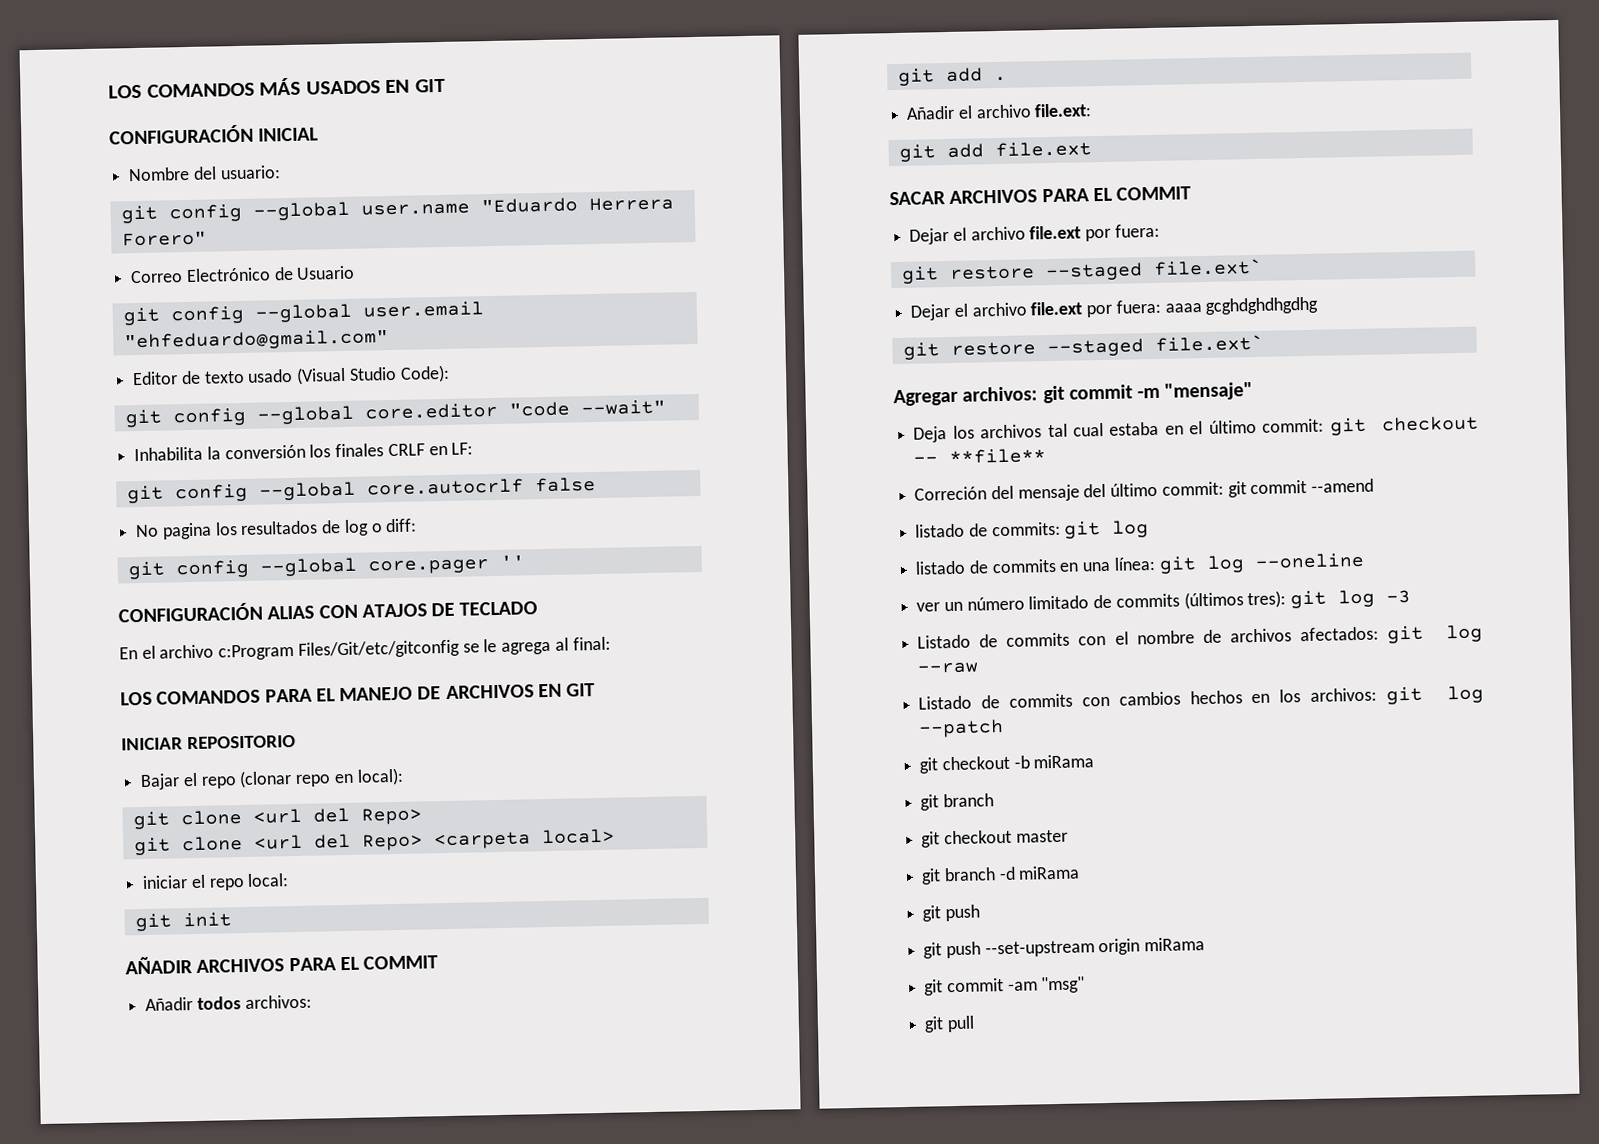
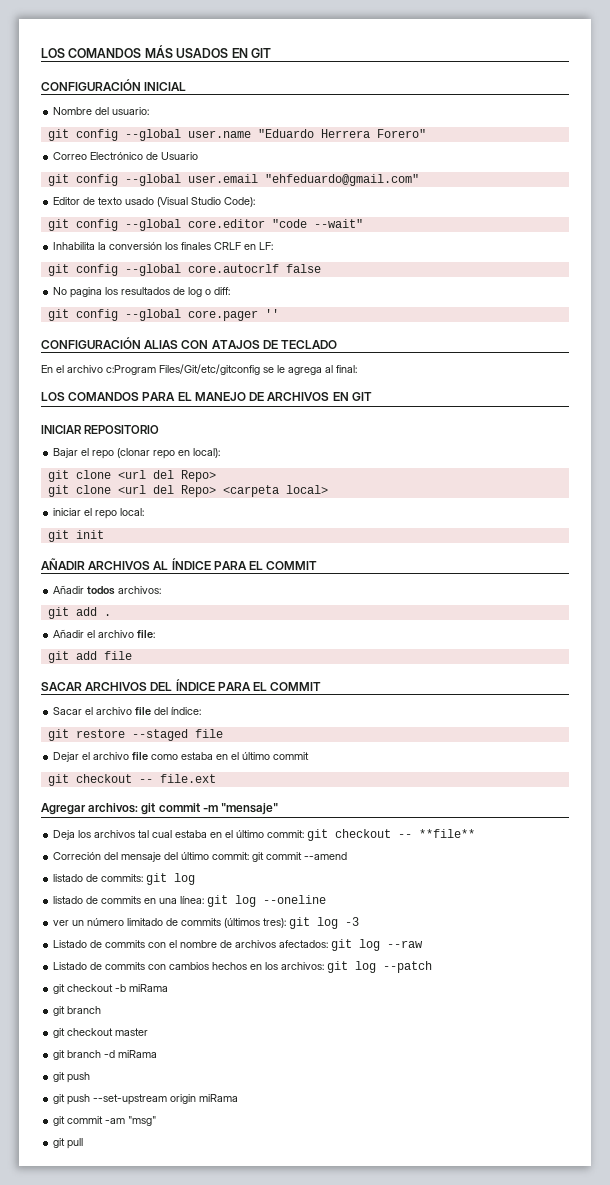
- AÑADIR ARCHIVOS PARA EL COMMIT
+ AÑADIR ARCHIVOS AL ÍNDICE PARA EL COMMIT
- Añadir el archivo file.ext:
- git add file.ext
+ Añadir el archivo file:
+ git add file
- SACAR ARCHIVOS PARA EL COMMIT
- Dejar el archivo file.ext por fuera:
- git restore --staged file.ext`
- Dejar el archivo file.ext por fuera: aaaa gcghdghdhgdhg
- git restore --staged file.ext`
+ SACAR ARCHIVOS DEL ÍNDICE PARA EL COMMIT
+ Sacar el archivo file del índice:
+ git restore --staged file
+ Dejar el archivo file como estaba en el último commit
+ git checkout -- file.ext

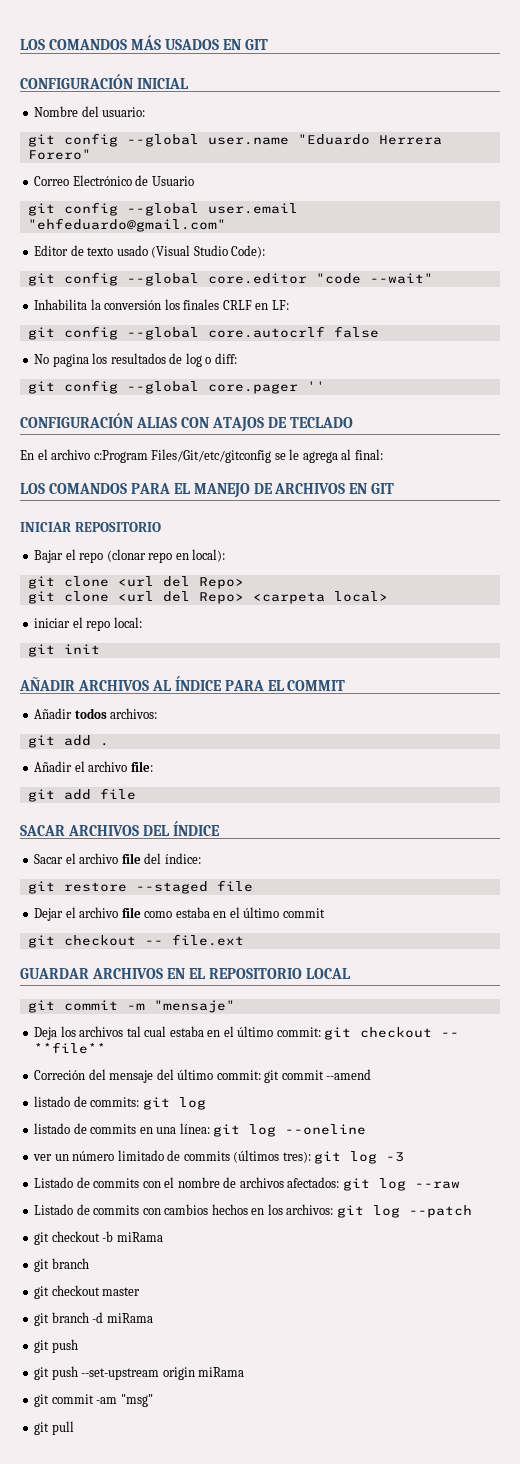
- SACAR ARCHIVOS DEL ÍNDICE PARA EL COMMIT
+ SACAR ARCHIVOS DEL ÍNDICE
- Agregar archivos: git commit -m "mensaje"
+ GUARDAR ARCHIVOS EN EL REPOSITORIO LOCAL
+ git commit -m "mensaje"

